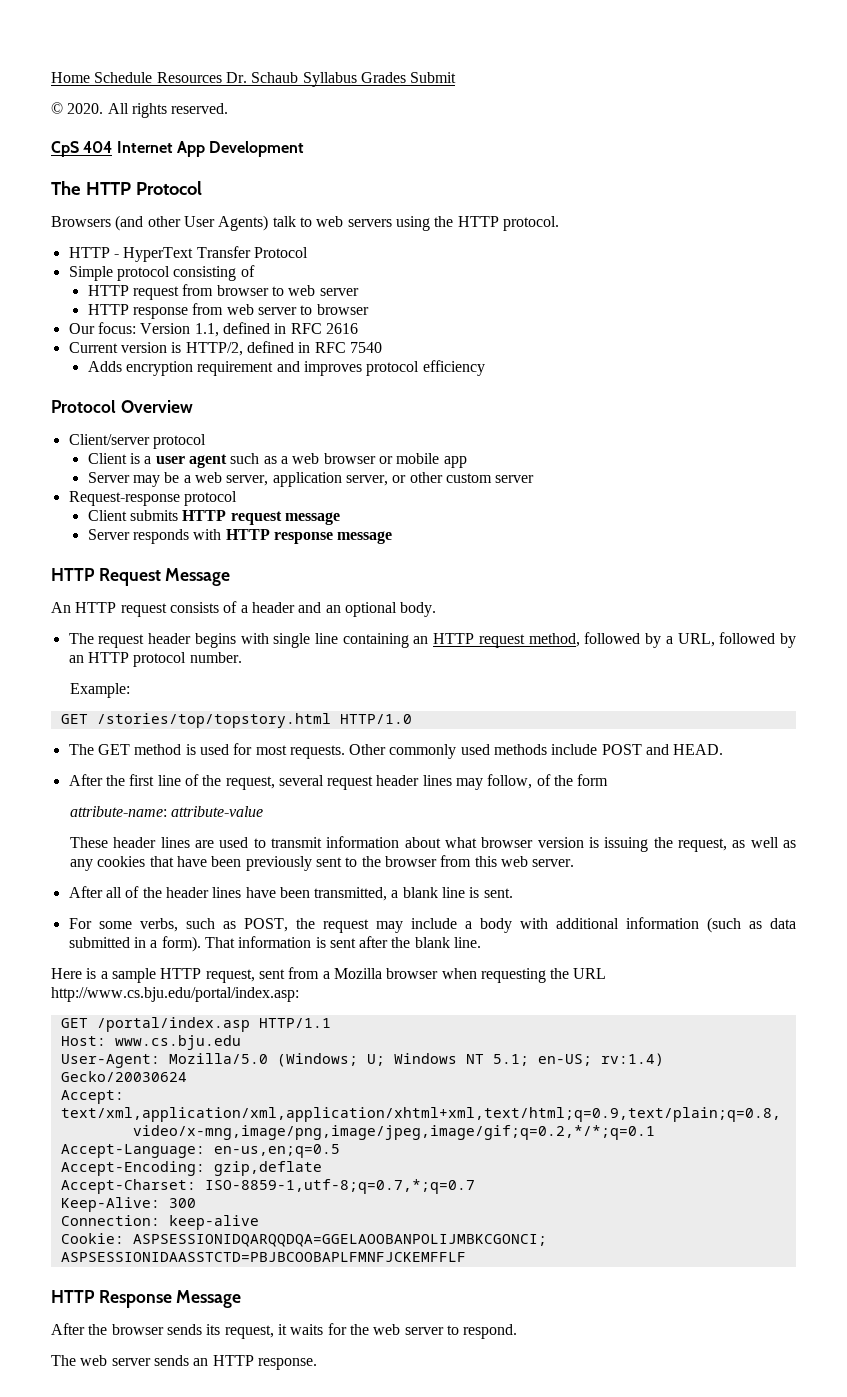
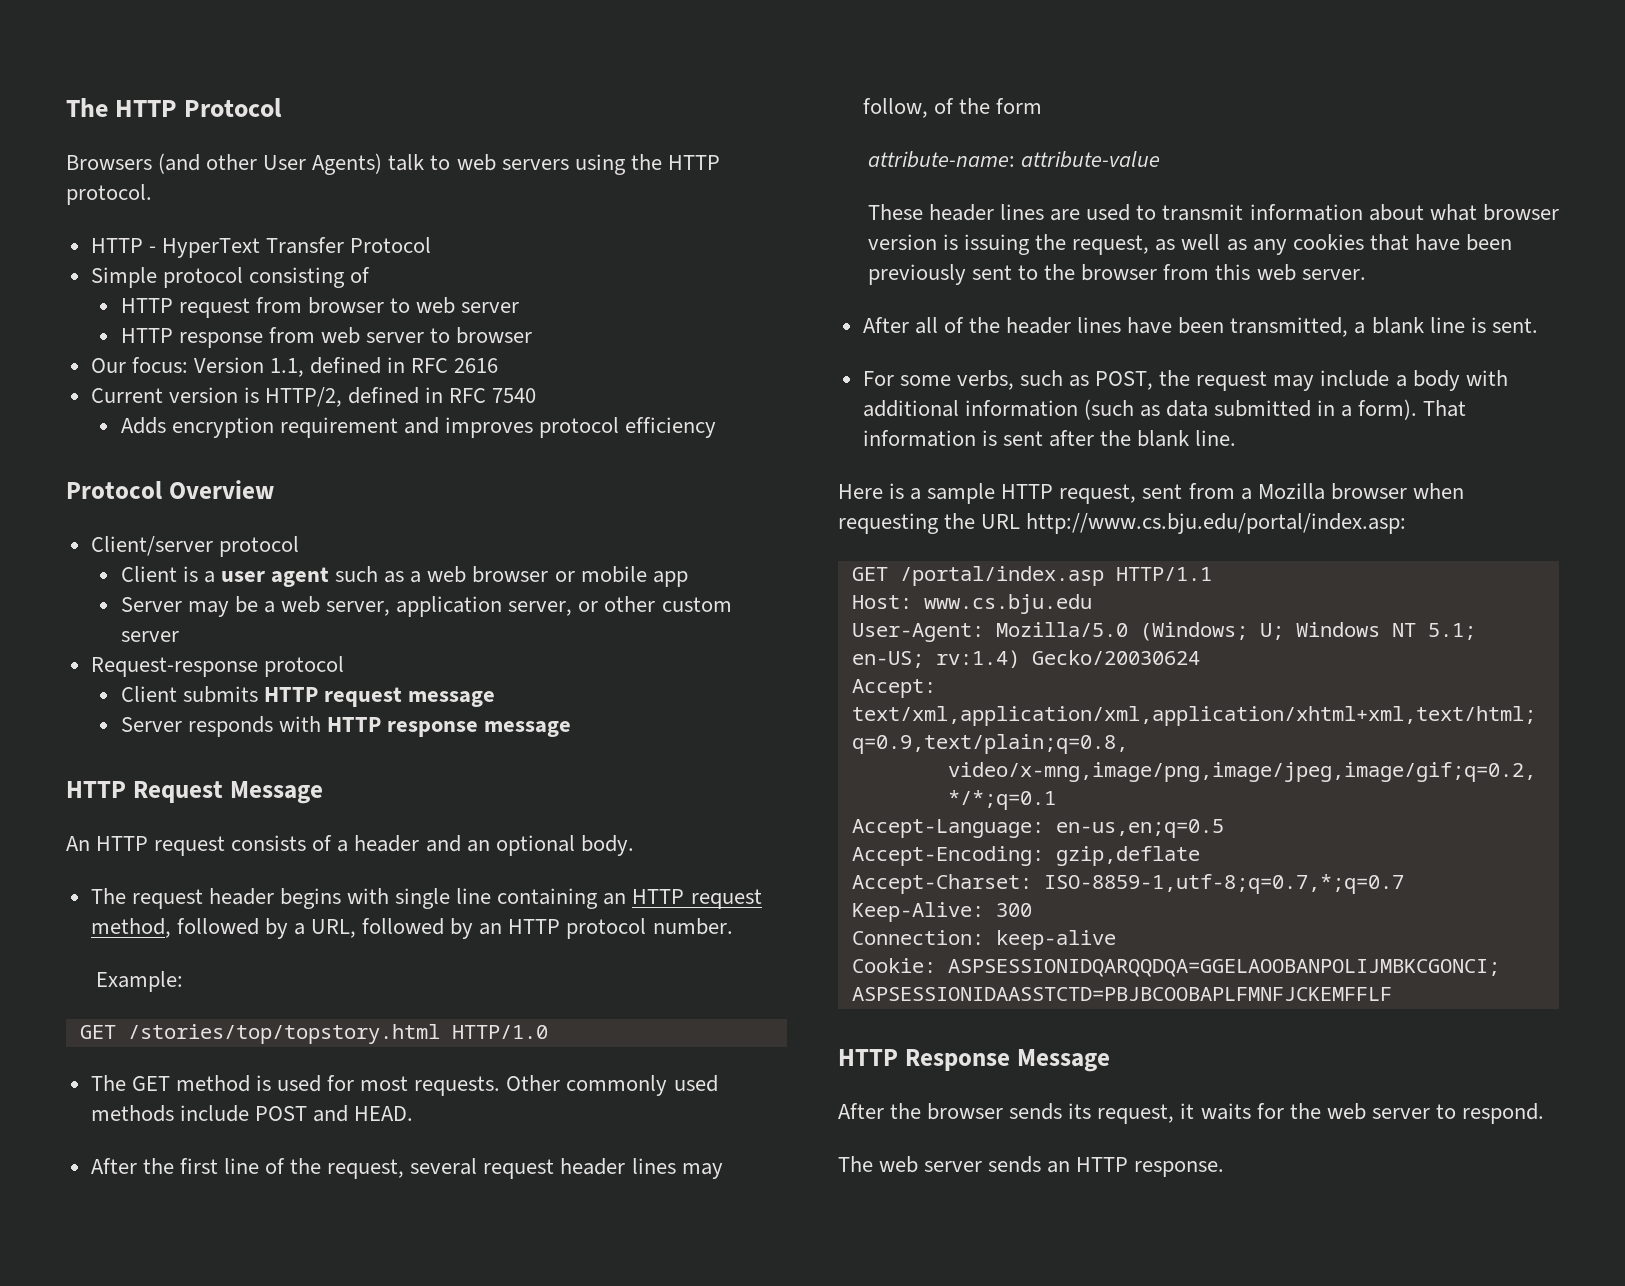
- Home Schedule Resources Dr. Schaub Syllabus Grades Submit
- © 2020. All rights reserved.
- CpS 404 Internet App Development

